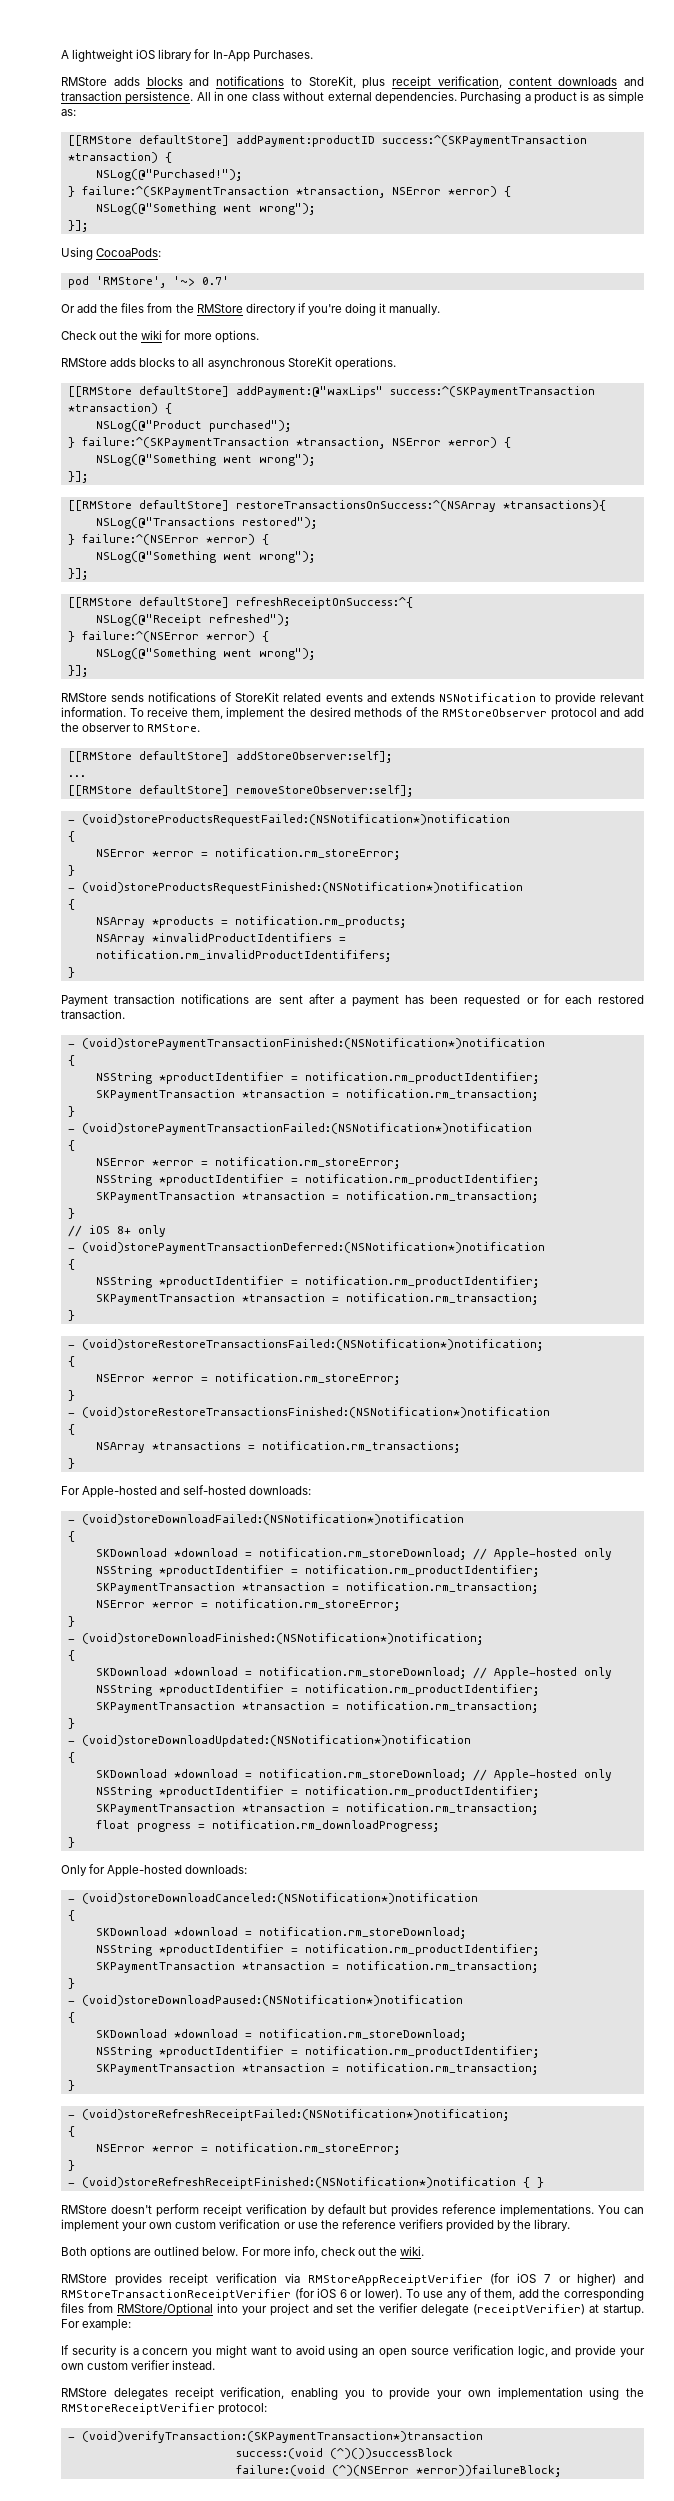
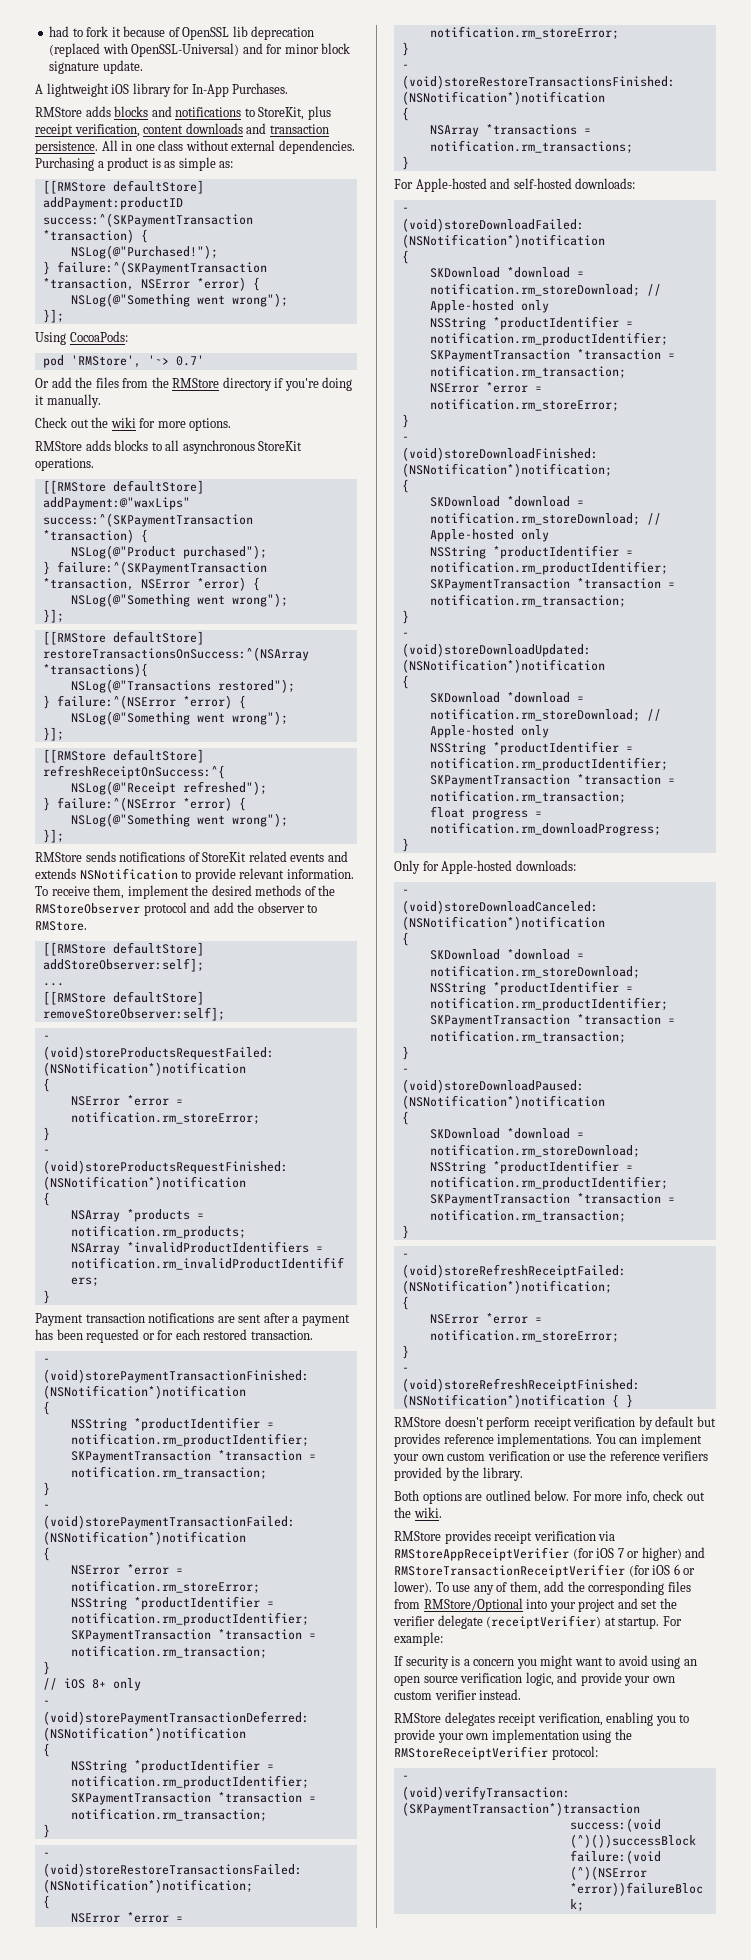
+ had to fork it because of OpenSSL lib deprecation (replaced with OpenSSL-Universal) and for minor block signature update.

